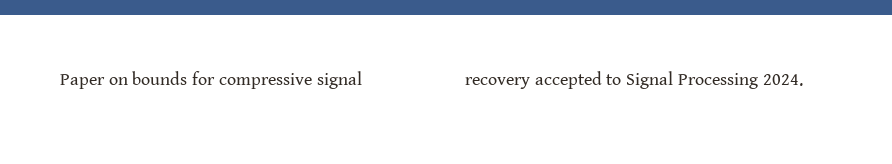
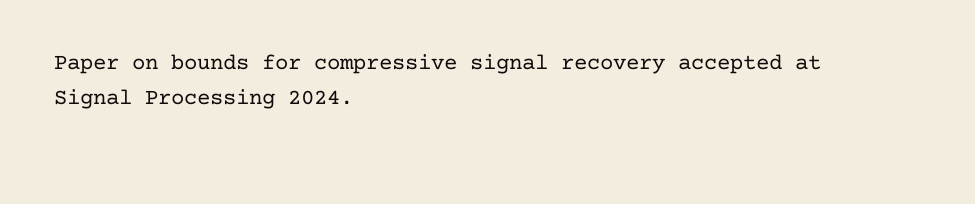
- Paper on bounds for compressive signal recovery accepted to Signal Processing 2024.
+ Paper on bounds for compressive signal recovery accepted at Signal Processing 2024.

